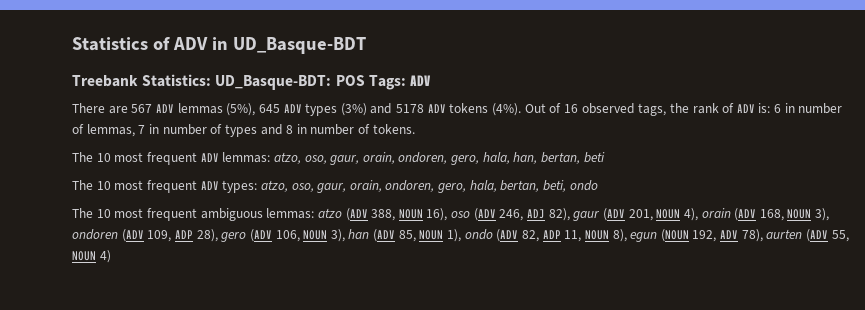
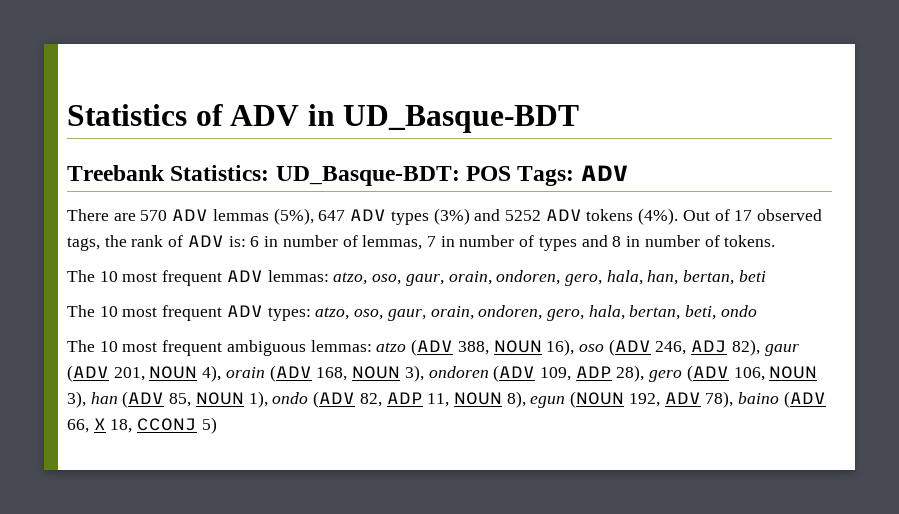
- There are 567 ADV lemmas (5%), 645 ADV types (3%) and 5178 ADV tokens (4%).
+ There are 570 ADV lemmas (5%), 647 ADV types (3%) and 5252 ADV tokens (4%).
- Out of 16 observed tags, the rank of ADV is: 6 in number of lemmas, 7 in number of types and 8 in number of tokens.
+ Out of 17 observed tags, the rank of ADV is: 6 in number of lemmas, 7 in number of types and 8 in number of tokens.
- The 10 most frequent ambiguous lemmas: atzo (ADV 388, NOUN 16), oso (ADV 246, ADJ 82), gaur (ADV 201, NOUN 4), orain (ADV 168, NOUN 3), ondoren (ADV 109, ADP 28), gero (ADV 106, NOUN 3), han (ADV 85, NOUN 1), ondo (ADV 82, ADP 11, NOUN 8), egun (NOUN 192, ADV 78), aurten (ADV 55, NOUN 4)
+ The 10 most frequent ambiguous lemmas: atzo (ADV 388, NOUN 16), oso (ADV 246, ADJ 82), gaur (ADV 201, NOUN 4), orain (ADV 168, NOUN 3), ondoren (ADV 109, ADP 28), gero (ADV 106, NOUN 3), han (ADV 85, NOUN 1), ondo (ADV 82, ADP 11, NOUN 8), egun (NOUN 192, ADV 78), baino (ADV 66, X 18, CCONJ 5)

